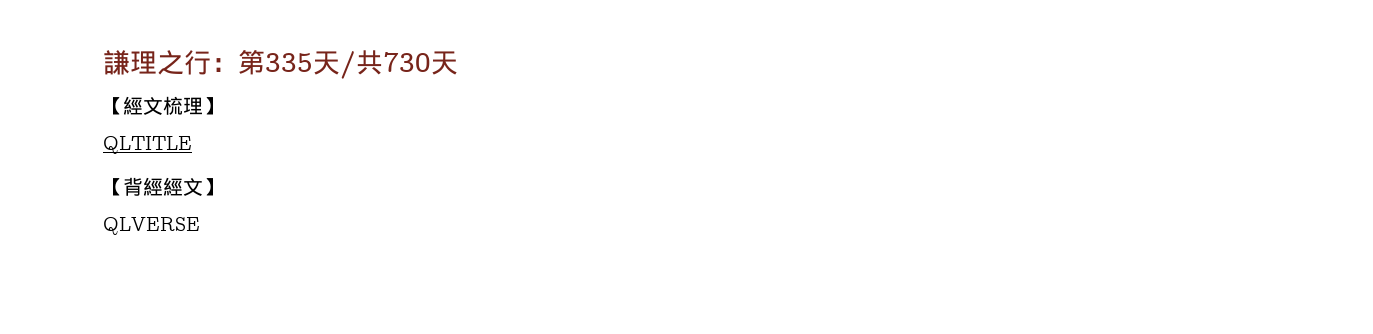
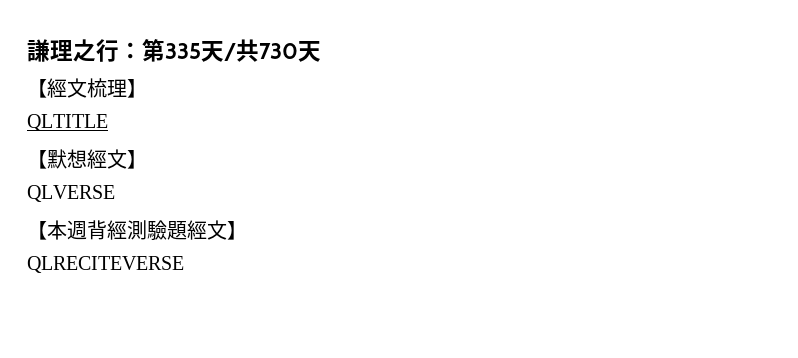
- 【背經經文】
+ 【默想經文】
+ 【本週背經測驗題經文】
+ QLRECITEVERSE

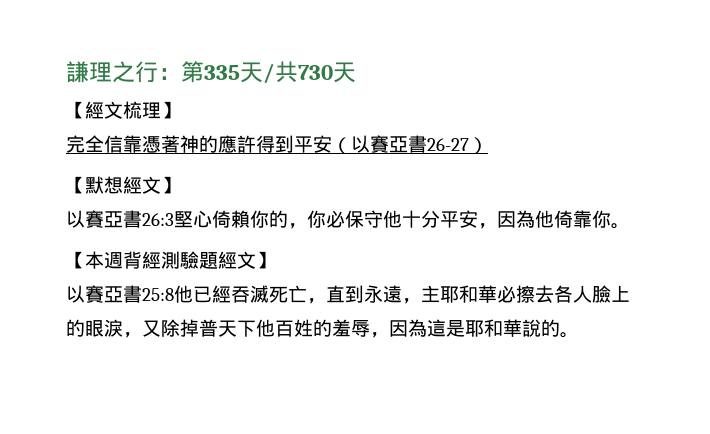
- QLTITLE
+ 完全信靠憑著神的應許得到平安（以賽亞書26-27）
  【默想經文】
- QLVERSE
+ 以賽亞書26:3堅心倚賴你的，你必保守他十分平安，因為他倚靠你。
- QLRECITEVERSE
+ 以賽亞書25:8他已經吞滅死亡，直到永遠，主耶和華必擦去各人臉上的眼淚，又除掉普天下他百姓的羞辱，因為這是耶和華說的。

